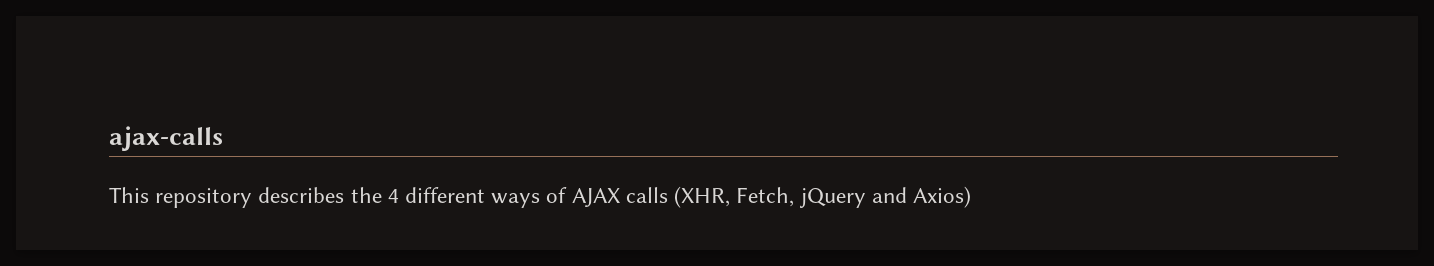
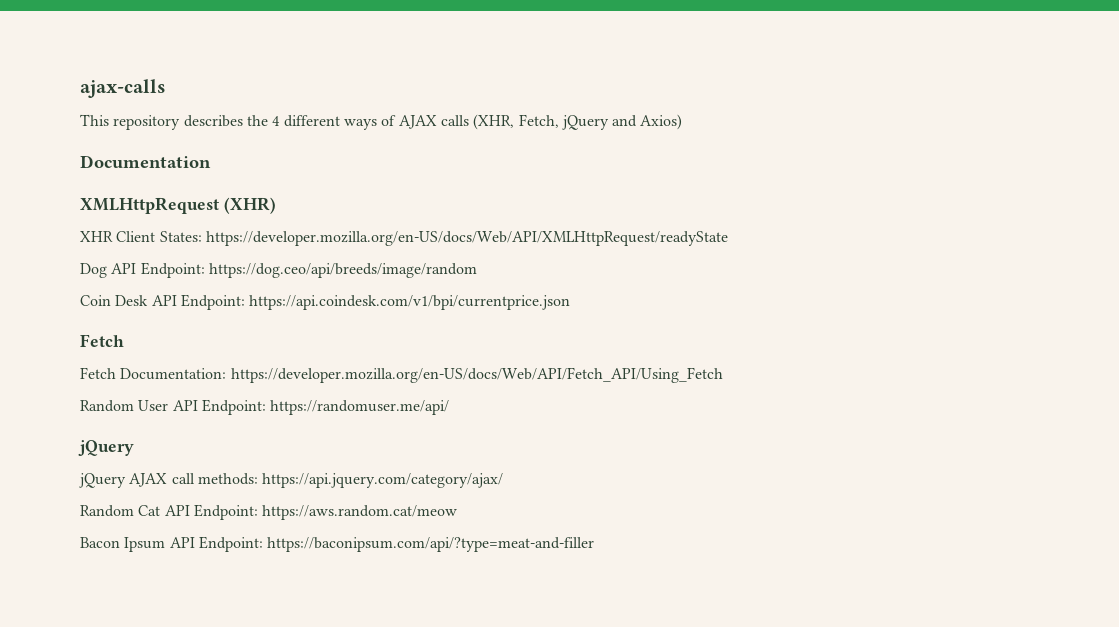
+ Documentation
+ XMLHttpRequest (XHR)
+ XHR Client States: https://developer.mozilla.org/en-US/docs/Web/API/XMLHttpRequest/readyState
+ Dog API Endpoint: https://dog.ceo/api/breeds/image/random
+ Coin Desk API Endpoint: https://api.coindesk.com/v1/bpi/currentprice.json
+ Fetch
+ Fetch Documentation: https://developer.mozilla.org/en-US/docs/Web/API/Fetch_API/Using_Fetch
+ Random User API Endpoint: https://randomuser.me/api/
+ jQuery
+ jQuery AJAX call methods: https://api.jquery.com/category/ajax/
+ Random Cat API Endpoint: https://aws.random.cat/meow
+ Bacon Ipsum API Endpoint: https://baconipsum.com/api/?type=meat-and-filler

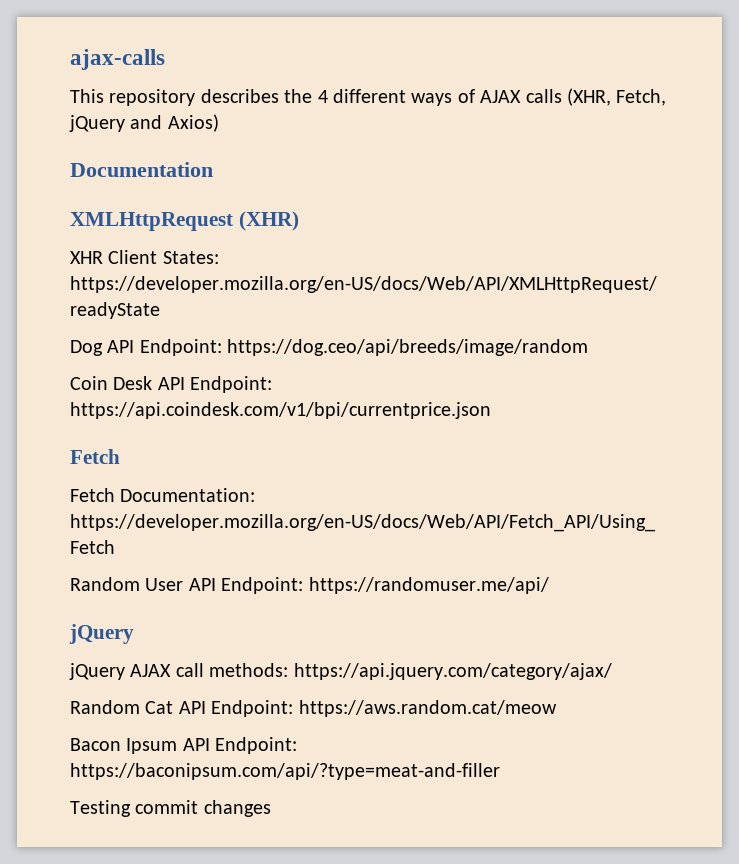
+ Testing commit changes

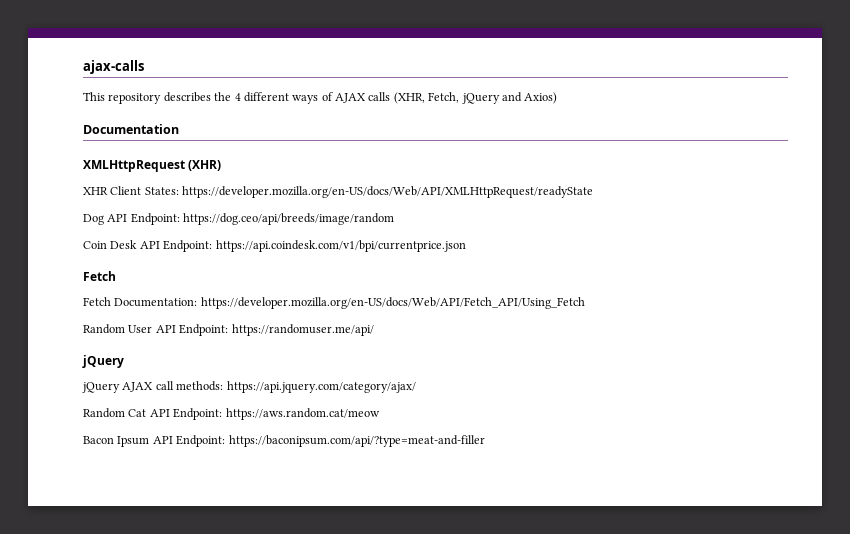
- Testing commit changes

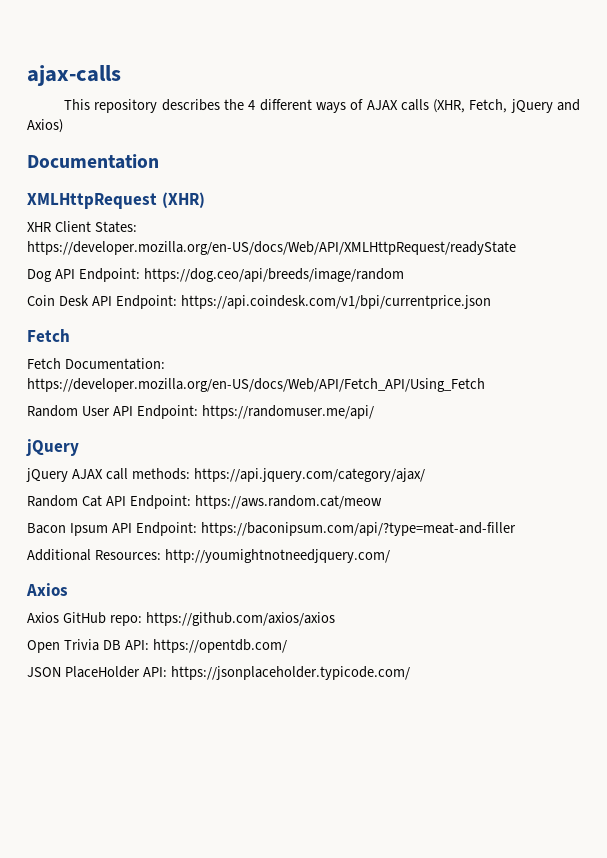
+ Additional Resources: http://youmightnotneedjquery.com/
+ Axios
+ Axios GitHub repo: https://github.com/axios/axios
+ Open Trivia DB API: https://opentdb.com/
+ JSON PlaceHolder API: https://jsonplaceholder.typicode.com/

